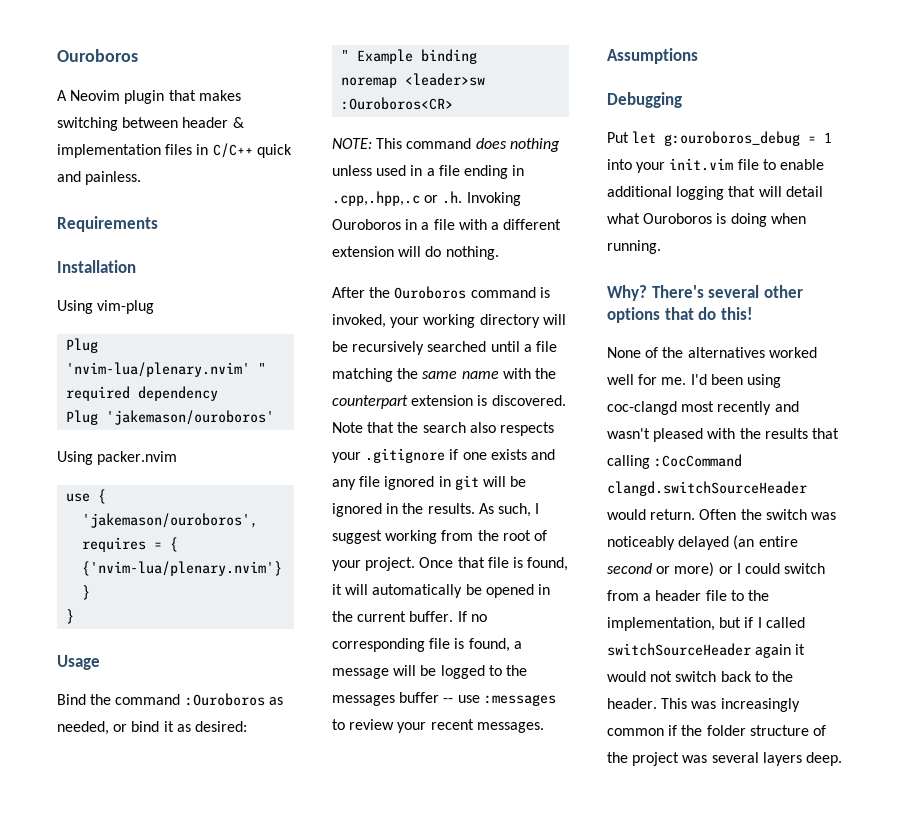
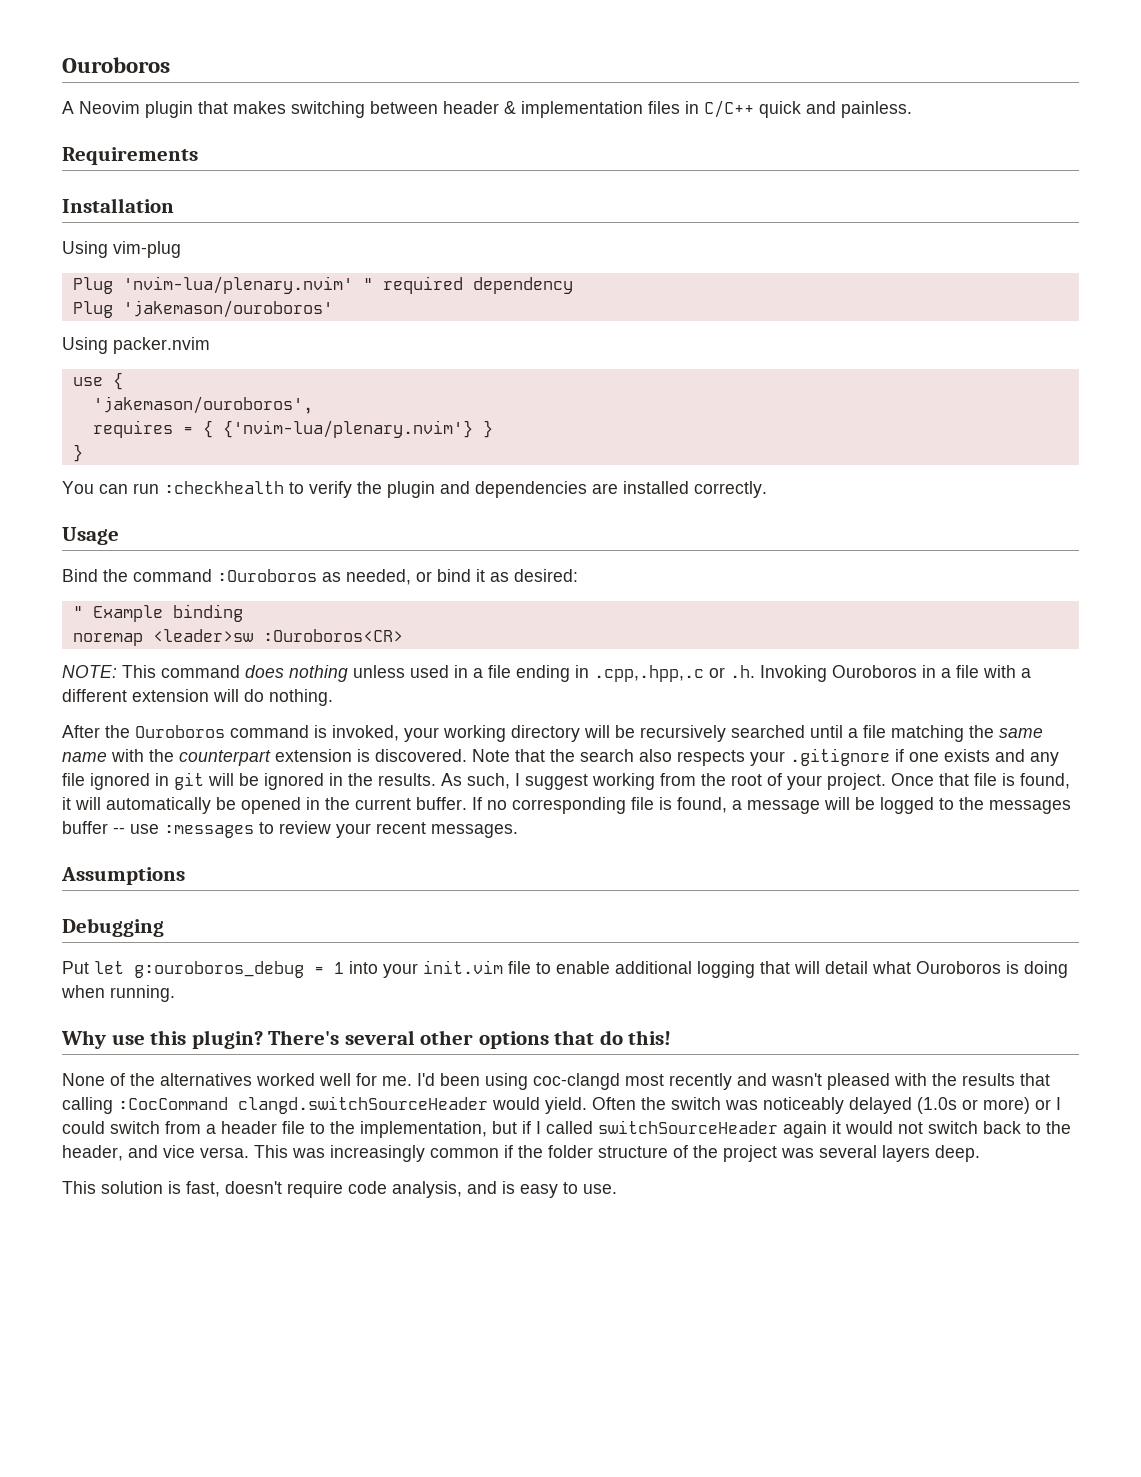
+ You can run :checkhealth to verify the plugin and dependencies are installed correctly.
- Why?
+ Why use this plugin?
- I'd been using coc-clangd most recently and wasn't pleased with the results that calling :CocCommand clangd.switchSourceHeader would return.
+ I'd been using coc-clangd most recently and wasn't pleased with the results that calling :CocCommand clangd.switchSourceHeader would yield.
- Often the switch was noticeably delayed (an entire second or more) or I could switch from a header file to the implementation, but if I called switchSourceHeader again it would not switch back to the header.
+ Often the switch was noticeably delayed (1.0s or more) or I could switch from a header file to the implementation, but if I called switchSourceHeader again it would not switch back to the header, and vice versa.
+ This solution is fast, doesn't require code analysis, and is easy to use.

